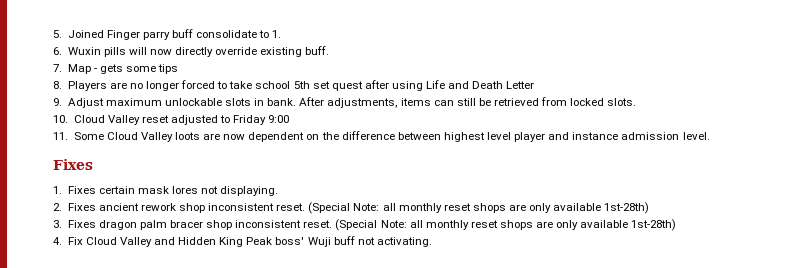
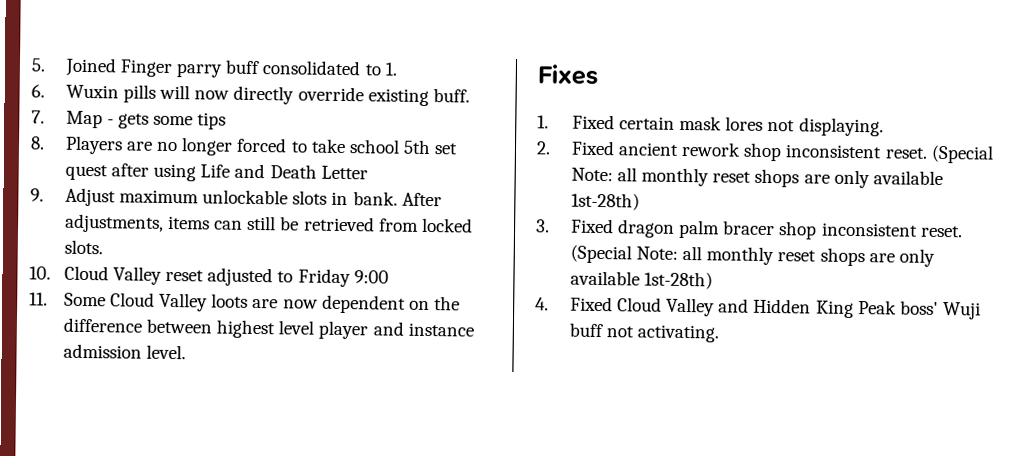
- 5. Joined Finger parry buff consolidate to 1.
+ 5. Joined Finger parry buff consolidated to 1.
- 1. Fixes certain mask lores not displaying.
+ 1. Fixed certain mask lores not displaying.
- 2. Fixes ancient rework shop inconsistent reset.
+ 2. Fixed ancient rework shop inconsistent reset.
- 3. Fixes dragon palm bracer shop inconsistent reset.
+ 3. Fixed dragon palm bracer shop inconsistent reset.
- 4. Fix Cloud Valley and Hidden King Peak boss' Wuji buff not activating.
+ 4. Fixed Cloud Valley and Hidden King Peak boss' Wuji buff not activating.

